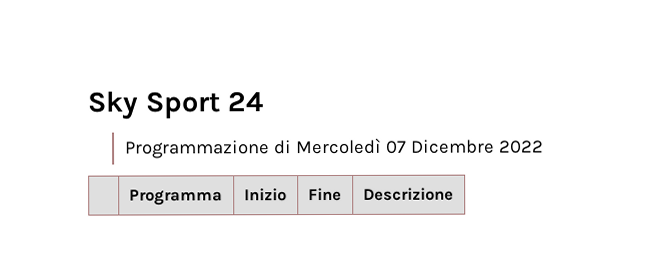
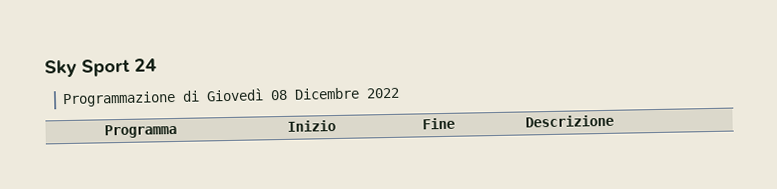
- Programmazione di Mercoledì 07 Dicembre 2022
+ Programmazione di Giovedì 08 Dicembre 2022

